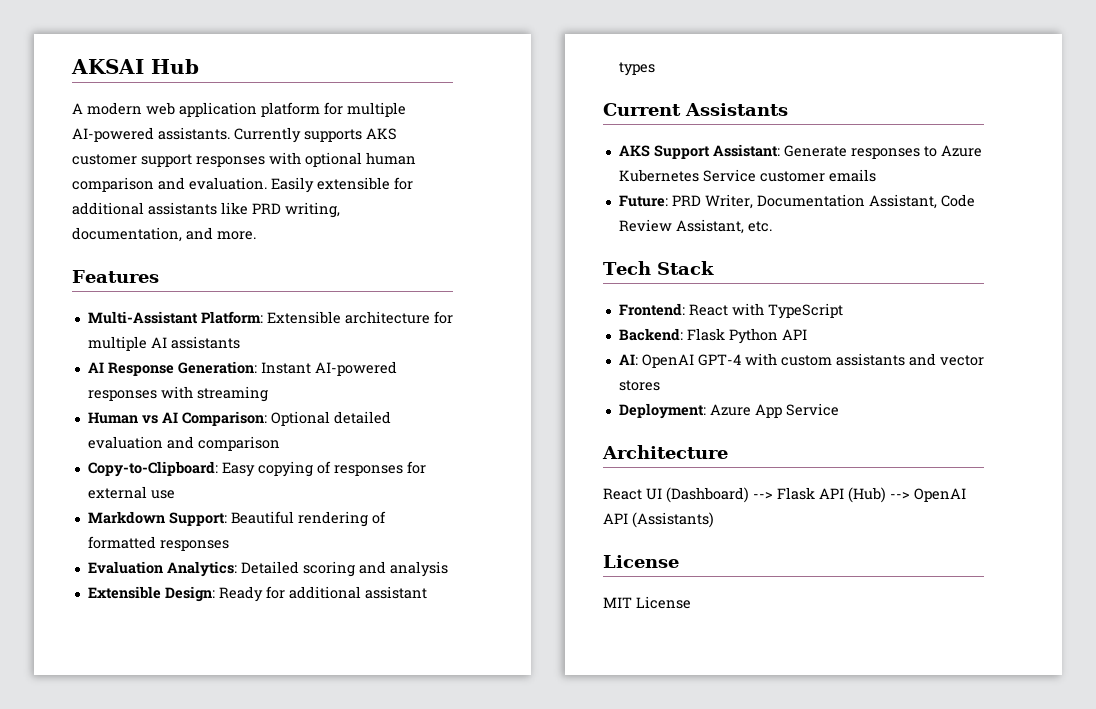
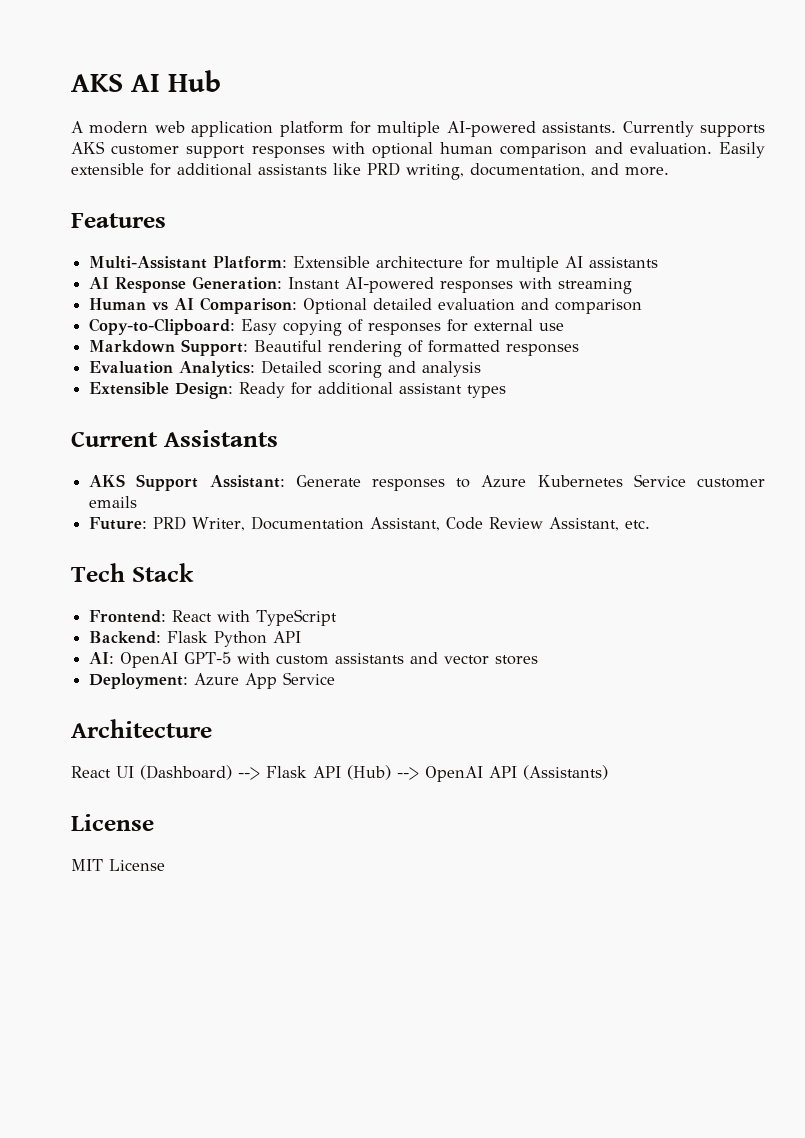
- AKSAI Hub
+ AKS AI Hub
- AI: OpenAI GPT-4 with custom assistants and vector stores
+ AI: OpenAI GPT-5 with custom assistants and vector stores

